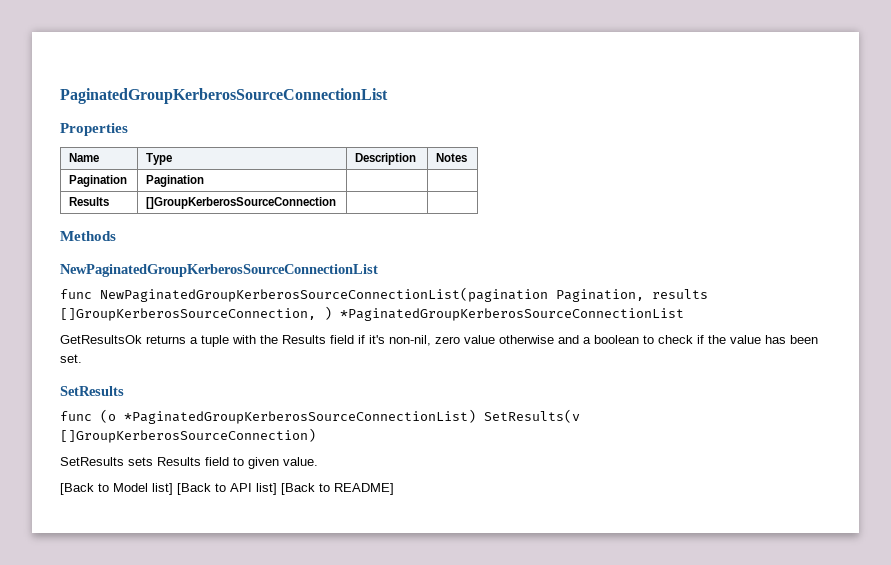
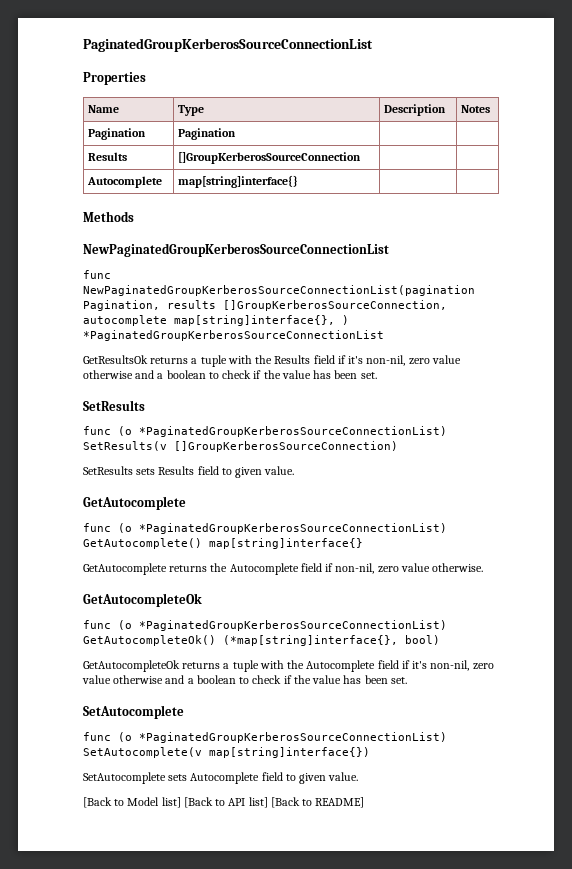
+ Autocomplete | map[string]interface{} | |
- func NewPaginatedGroupKerberosSourceConnectionList(pagination Pagination, results []GroupKerberosSourceConnection, ) *PaginatedGroupKerberosSourceConnectionList
+ func NewPaginatedGroupKerberosSourceConnectionList(pagination Pagination, results []GroupKerberosSourceConnection, autocomplete map[string]interface{}, ) *PaginatedGroupKerberosSourceConnectionList
  SetResults sets Results field to given value.
+ GetAutocomplete
+ func (o *PaginatedGroupKerberosSourceConnectionList) GetAutocomplete() map[string]interface{}
+ GetAutocomplete returns the Autocomplete field if non-nil, zero value otherwise.
+ GetAutocompleteOk
+ func (o *PaginatedGroupKerberosSourceConnectionList) GetAutocompleteOk() (*map[string]interface{}, bool)
+ GetAutocompleteOk returns a tuple with the Autocomplete field if it's non-nil, zero value otherwise and a boolean to check if the value has been set.
+ SetAutocomplete
+ func (o *PaginatedGroupKerberosSourceConnectionList) SetAutocomplete(v map[string]interface{})
+ SetAutocomplete sets Autocomplete field to given value.

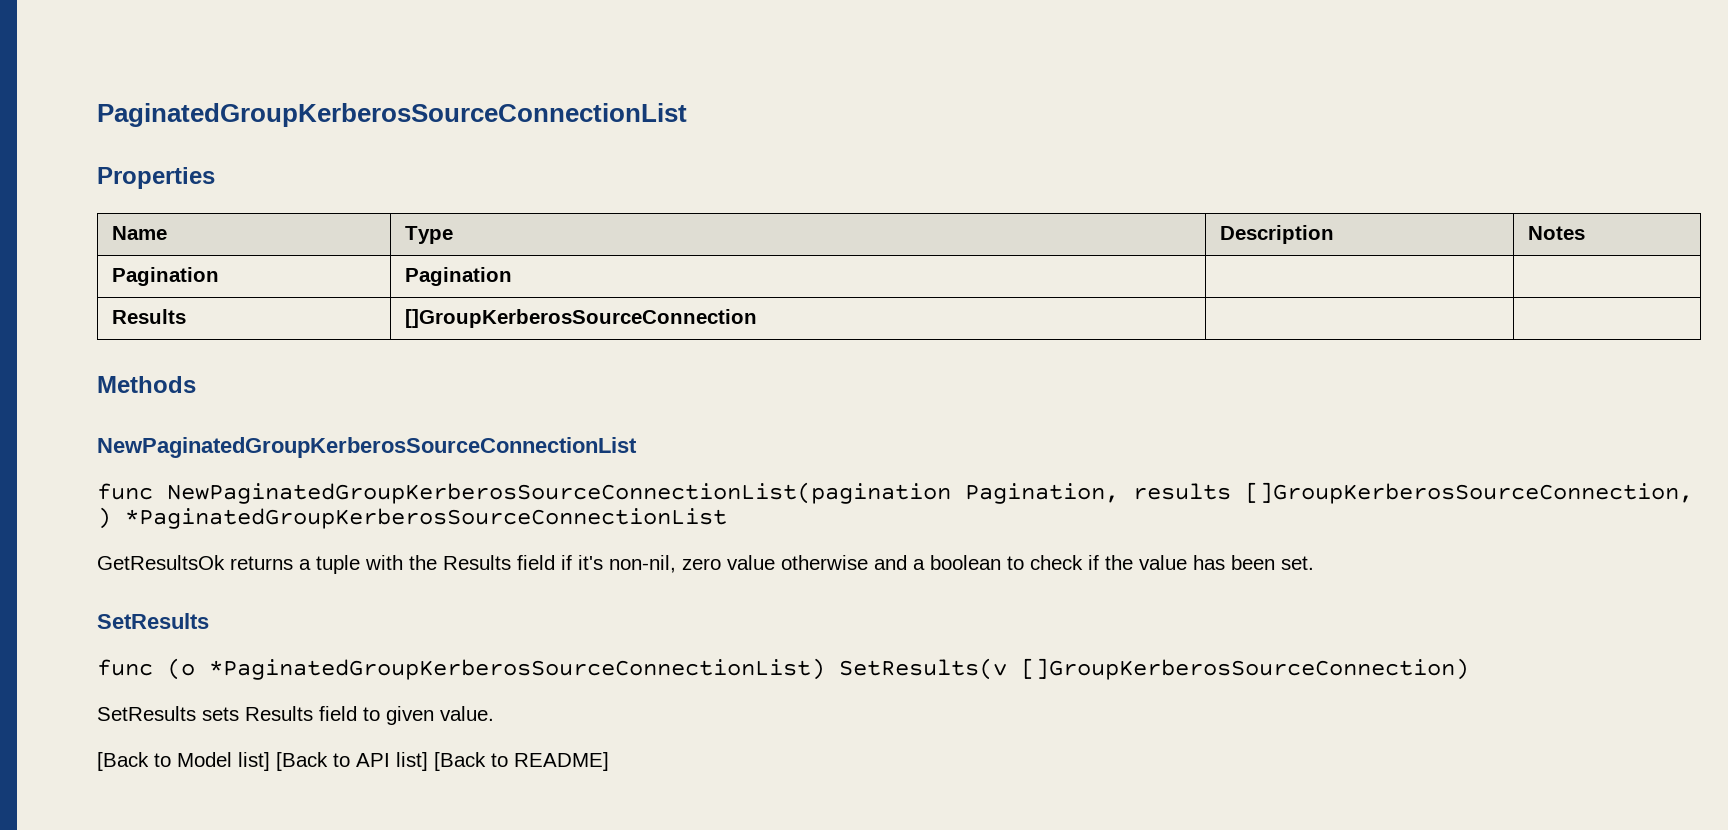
- Autocomplete | map[string]interface{} | |
- func NewPaginatedGroupKerberosSourceConnectionList(pagination Pagination, results []GroupKerberosSourceConnection, autocomplete map[string]interface{}, ) *PaginatedGroupKerberosSourceConnectionList
+ func NewPaginatedGroupKerberosSourceConnectionList(pagination Pagination, results []GroupKerberosSourceConnection, ) *PaginatedGroupKerberosSourceConnectionList
  SetResults sets Results field to given value.
- GetAutocomplete
- func (o *PaginatedGroupKerberosSourceConnectionList) GetAutocomplete() map[string]interface{}
- GetAutocomplete returns the Autocomplete field if non-nil, zero value otherwise.
- GetAutocompleteOk
- func (o *PaginatedGroupKerberosSourceConnectionList) GetAutocompleteOk() (*map[string]interface{}, bool)
- GetAutocompleteOk returns a tuple with the Autocomplete field if it's non-nil, zero value otherwise and a boolean to check if the value has been set.
- SetAutocomplete
- func (o *PaginatedGroupKerberosSourceConnectionList) SetAutocomplete(v map[string]interface{})
- SetAutocomplete sets Autocomplete field to given value.

